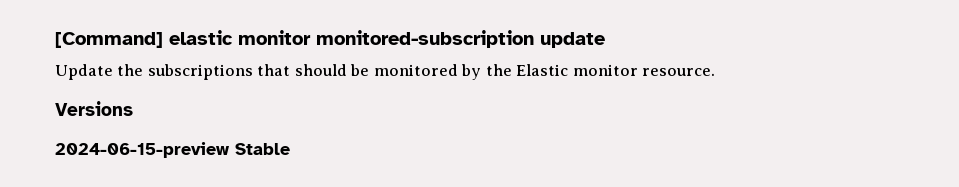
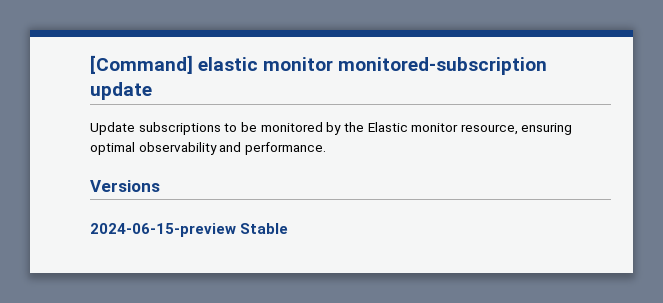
- Update the subscriptions that should be monitored by the Elastic monitor resource.
+ Update subscriptions to be monitored by the Elastic monitor resource, ensuring optimal observability and performance.

